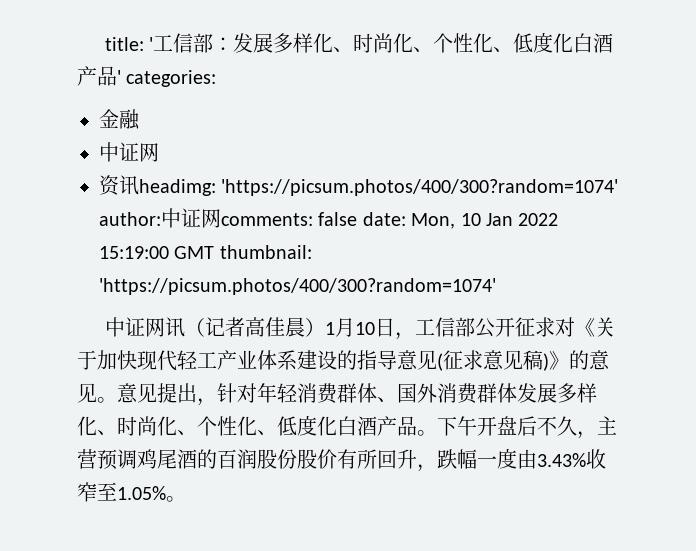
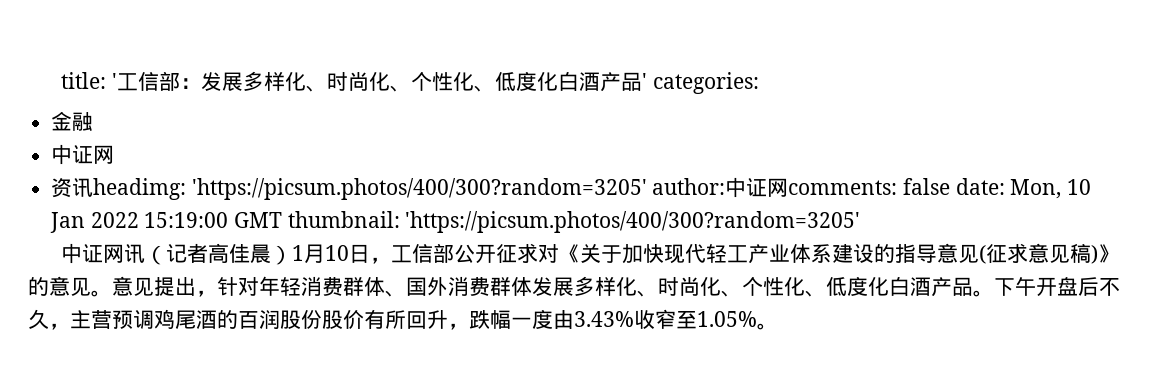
- 资讯headimg: 'https://picsum.photos/400/300?random=1074' author:中证网comments: false date: Mon, 10 Jan 2022 15:19:00 GMT thumbnail: 'https://picsum.photos/400/300?random=1074'
+ 资讯headimg: 'https://picsum.photos/400/300?random=3205' author:中证网comments: false date: Mon, 10 Jan 2022 15:19:00 GMT thumbnail: 'https://picsum.photos/400/300?random=3205'

